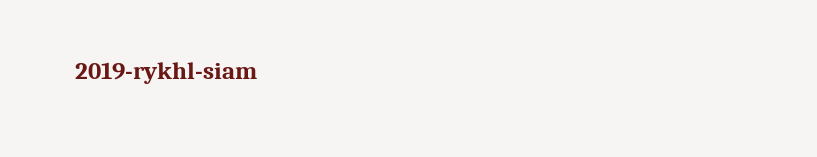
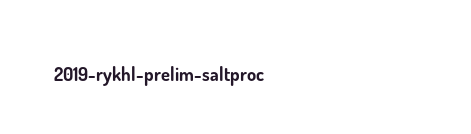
- 2019-rykhl-siam
+ 2019-rykhl-prelim-saltproc

